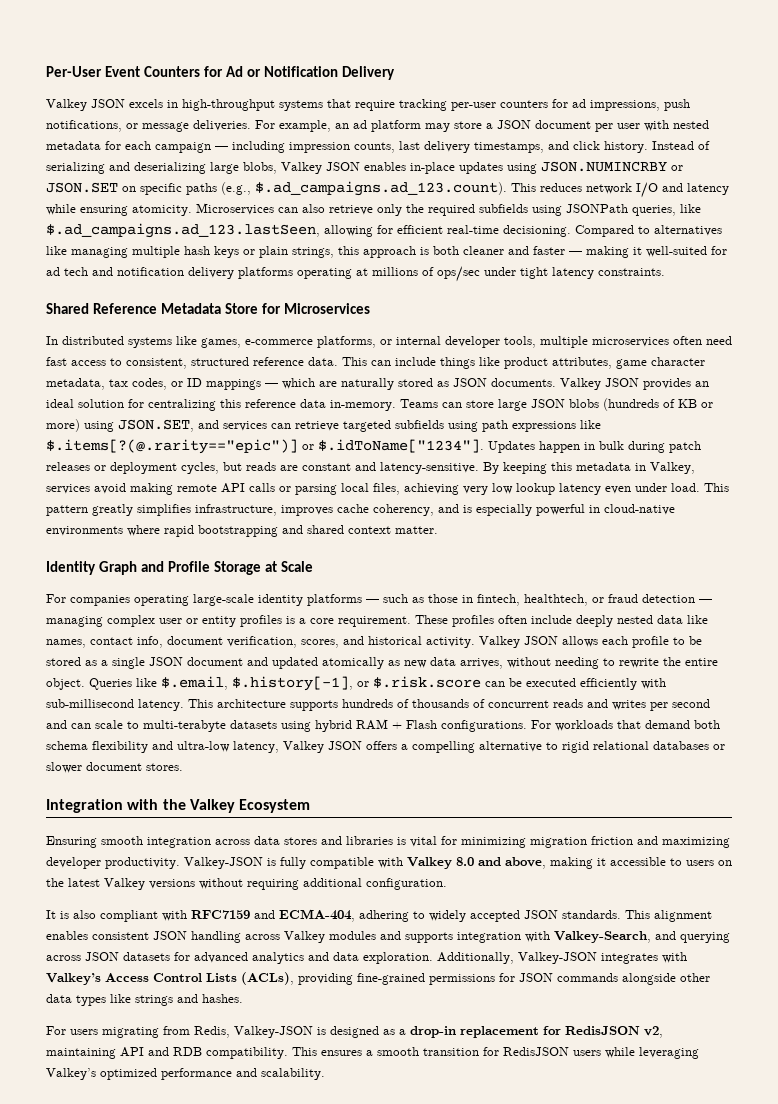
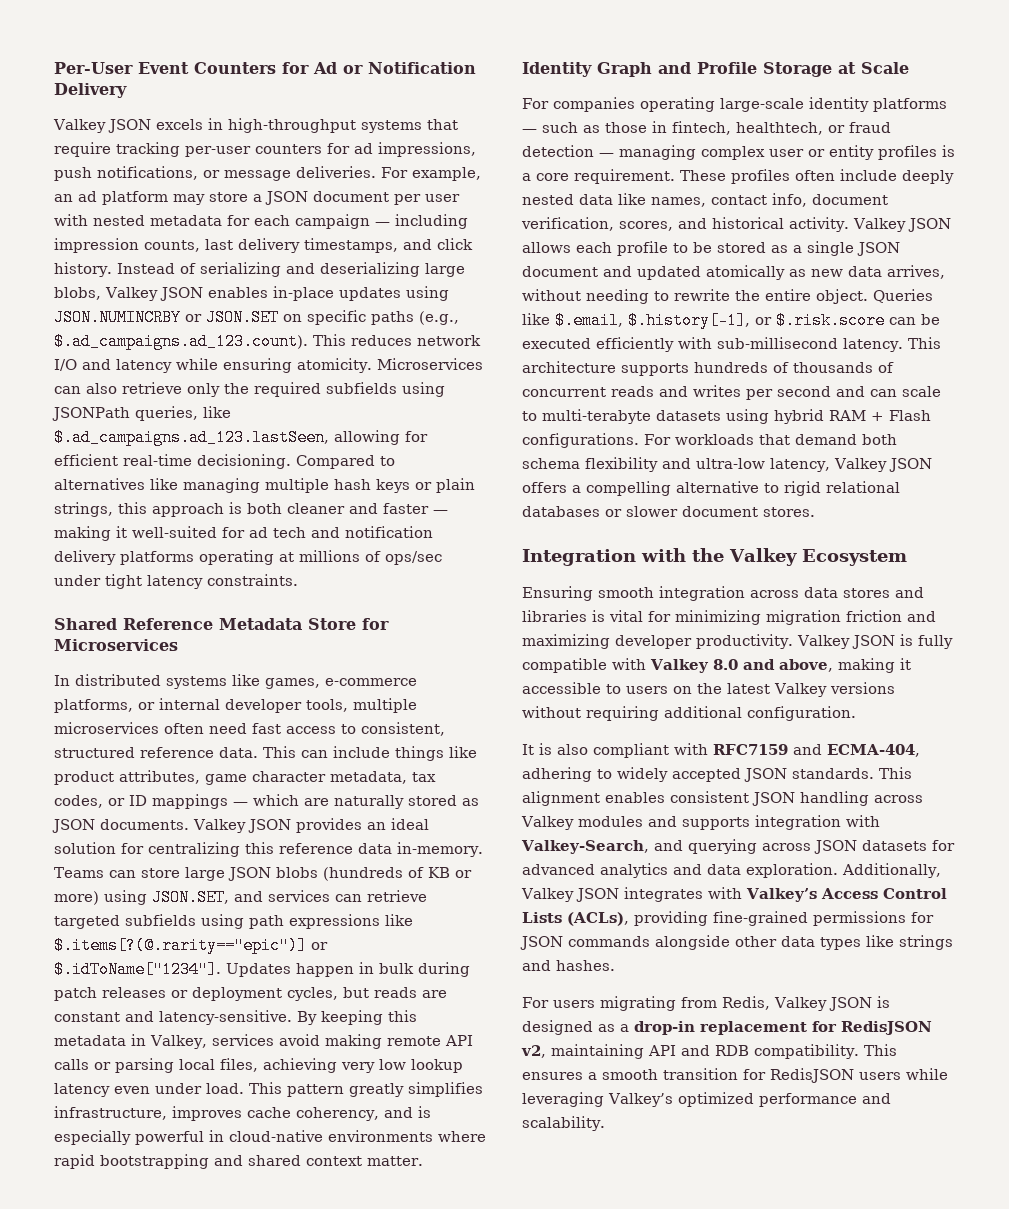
- Valkey-JSON is fully compatible with Valkey 8.0 and above, making it accessible to users on the latest Valkey versions without requiring additional configuration.
+ Valkey JSON is fully compatible with Valkey 8.0 and above, making it accessible to users on the latest Valkey versions without requiring additional configuration.
- Additionally, Valkey-JSON integrates with Valkey’s Access Control Lists (ACLs), providing fine-grained permissions for JSON commands alongside other data types like strings and hashes.
+ Additionally, Valkey JSON integrates with Valkey’s Access Control Lists (ACLs), providing fine-grained permissions for JSON commands alongside other data types like strings and hashes.
- For users migrating from Redis, Valkey-JSON is designed as a drop-in replacement for RedisJSON v2, maintaining API and RDB compatibility.
+ For users migrating from Redis, Valkey JSON is designed as a drop-in replacement for RedisJSON v2, maintaining API and RDB compatibility.

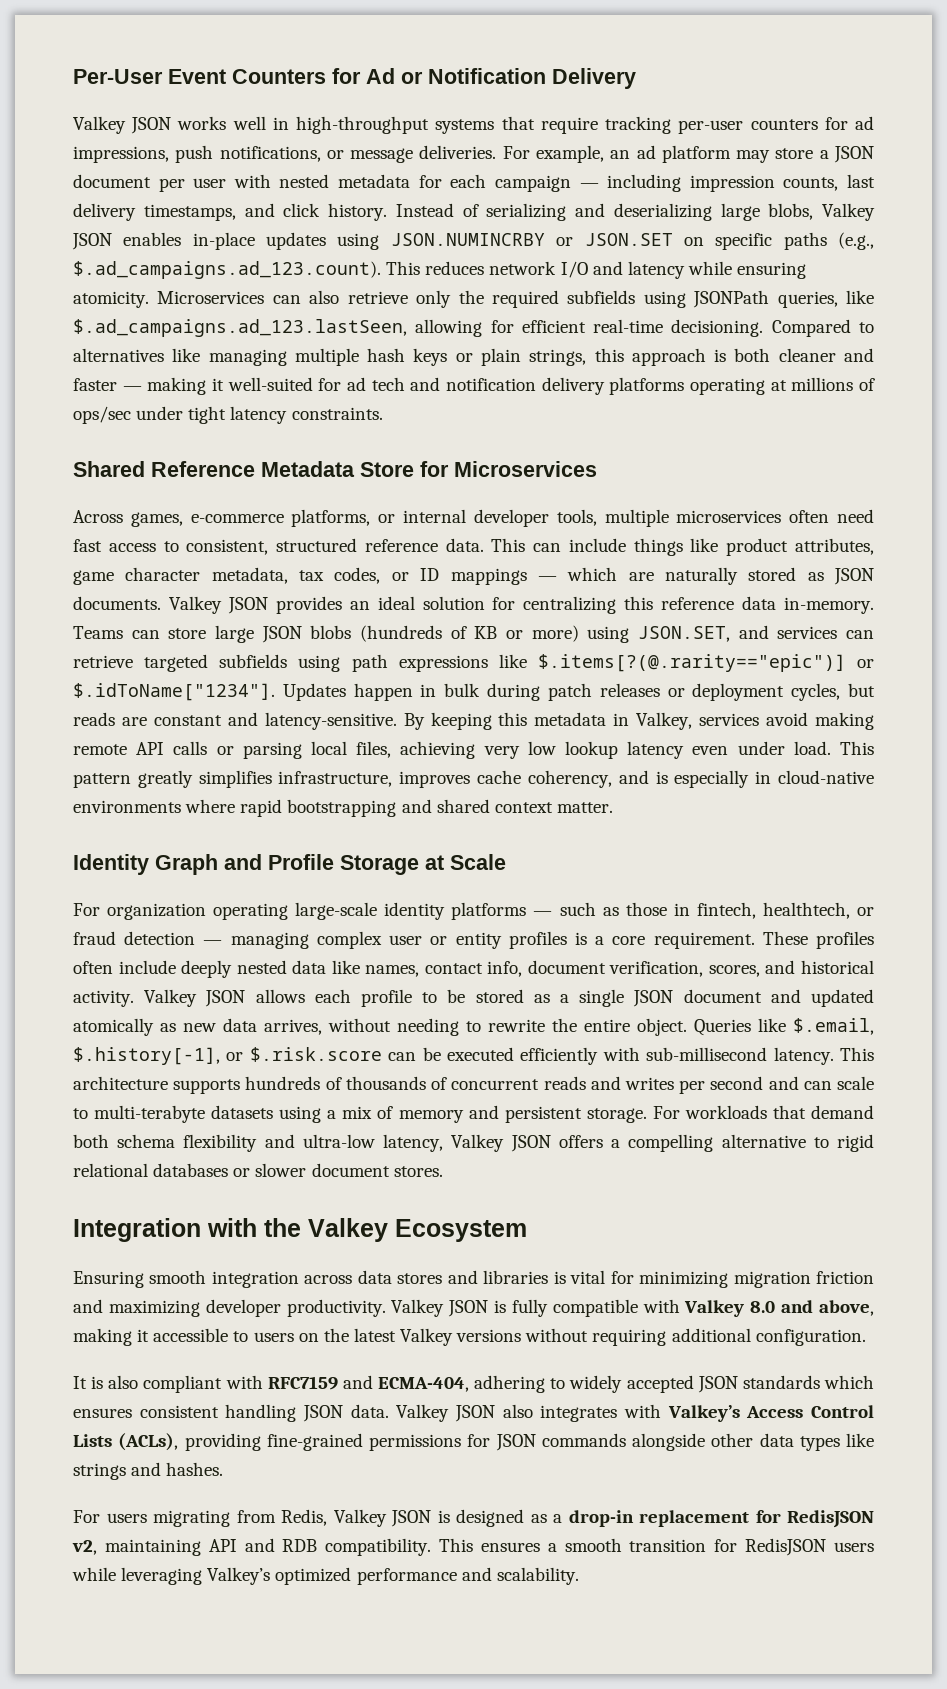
- Valkey JSON excels in high-throughput systems that require tracking per-user counters for ad impressions, push notifications, or message deliveries.
+ Valkey JSON works well in high-throughput systems that require tracking per-user counters for ad impressions, push notifications, or message deliveries.
- In distributed systems like games, e-commerce platforms, or internal developer tools, multiple microservices often need fast access to consistent, structured reference data.
+ Across games, e-commerce platforms, or internal developer tools, multiple microservices often need fast access to consistent, structured reference data.
- This pattern greatly simplifies infrastructure, improves cache coherency, and is especially powerful in cloud-native environments where rapid bootstrapping and shared context matter.
+ This pattern greatly simplifies infrastructure, improves cache coherency, and is especially in cloud-native environments where rapid bootstrapping and shared context matter.
- For companies operating large-scale identity platforms — such as those in fintech, healthtech, or fraud detection — managing complex user or entity profiles is a core requirement.
+ For organization operating large-scale identity platforms — such as those in fintech, healthtech, or fraud detection — managing complex user or entity profiles is a core requirement.
- This architecture supports hundreds of thousands of concurrent reads and writes per second and can scale to multi-terabyte datasets using hybrid RAM + Flash configurations.
+ This architecture supports hundreds of thousands of concurrent reads and writes per second and can scale to multi-terabyte datasets using a mix of memory and persistent storage.
- It is also compliant with RFC7159 and ECMA-404, adhering to widely accepted JSON standards. This alignment enables consistent JSON handling across Valkey modules and supports integration with Valkey-Search, and querying across JSON datasets for advanced analytics and data exploration. Additionally, Valkey JSON integrates with Valkey’s Access Control Lists (ACLs), providing fine-grained permissions for JSON commands alongside other data types like strings and hashes.
+ It is also compliant with RFC7159 and ECMA-404, adhering to widely accepted JSON standards which ensures consistent handling JSON data. Valkey JSON also integrates with Valkey’s Access Control Lists (ACLs), providing fine-grained permissions for JSON commands alongside other data types like strings and hashes.

